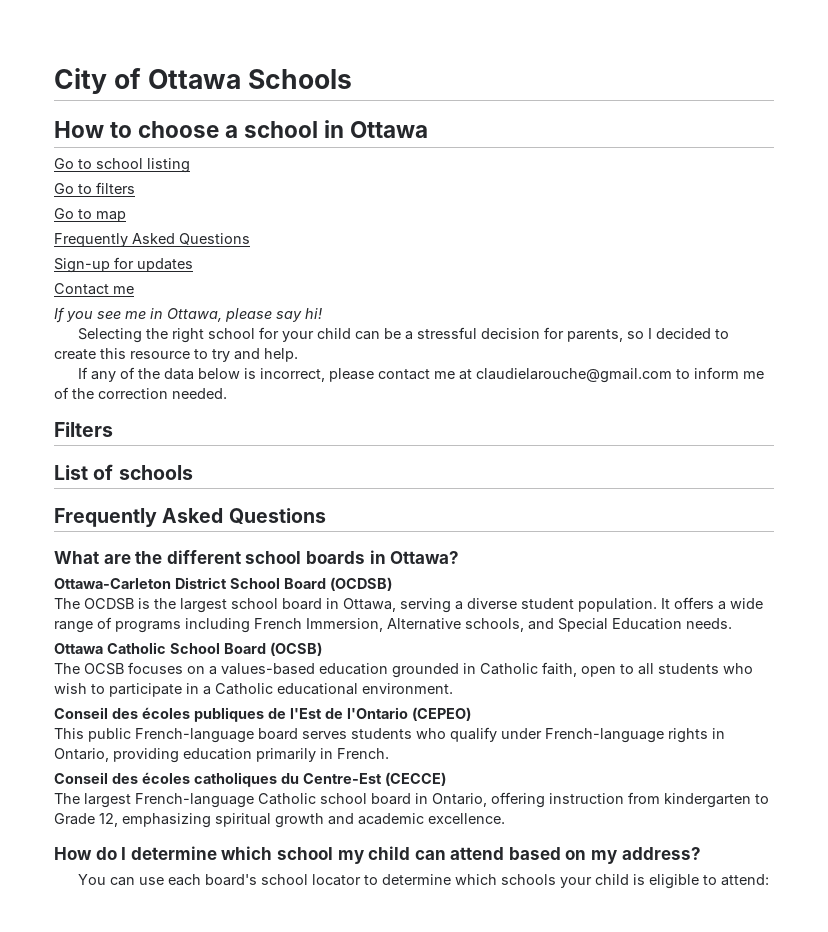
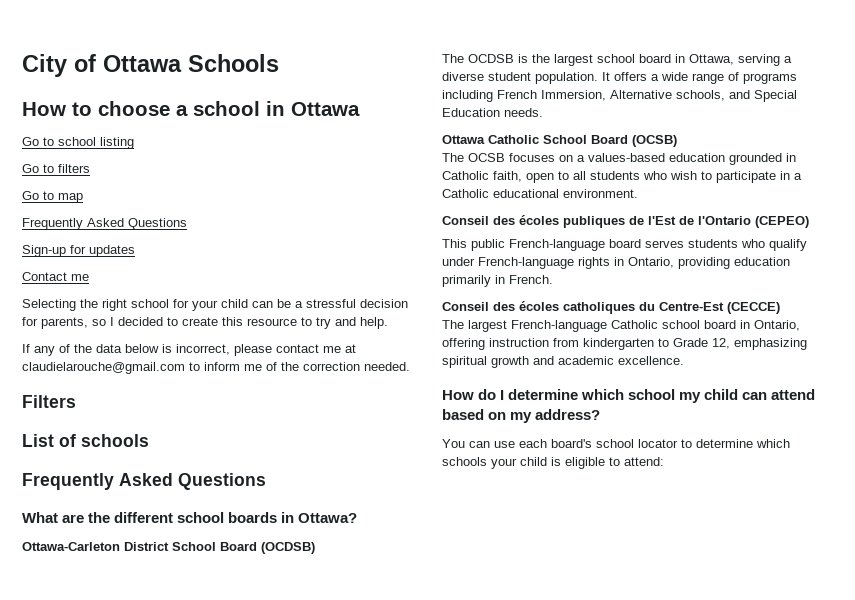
- If you see me in Ottawa, please say hi!

